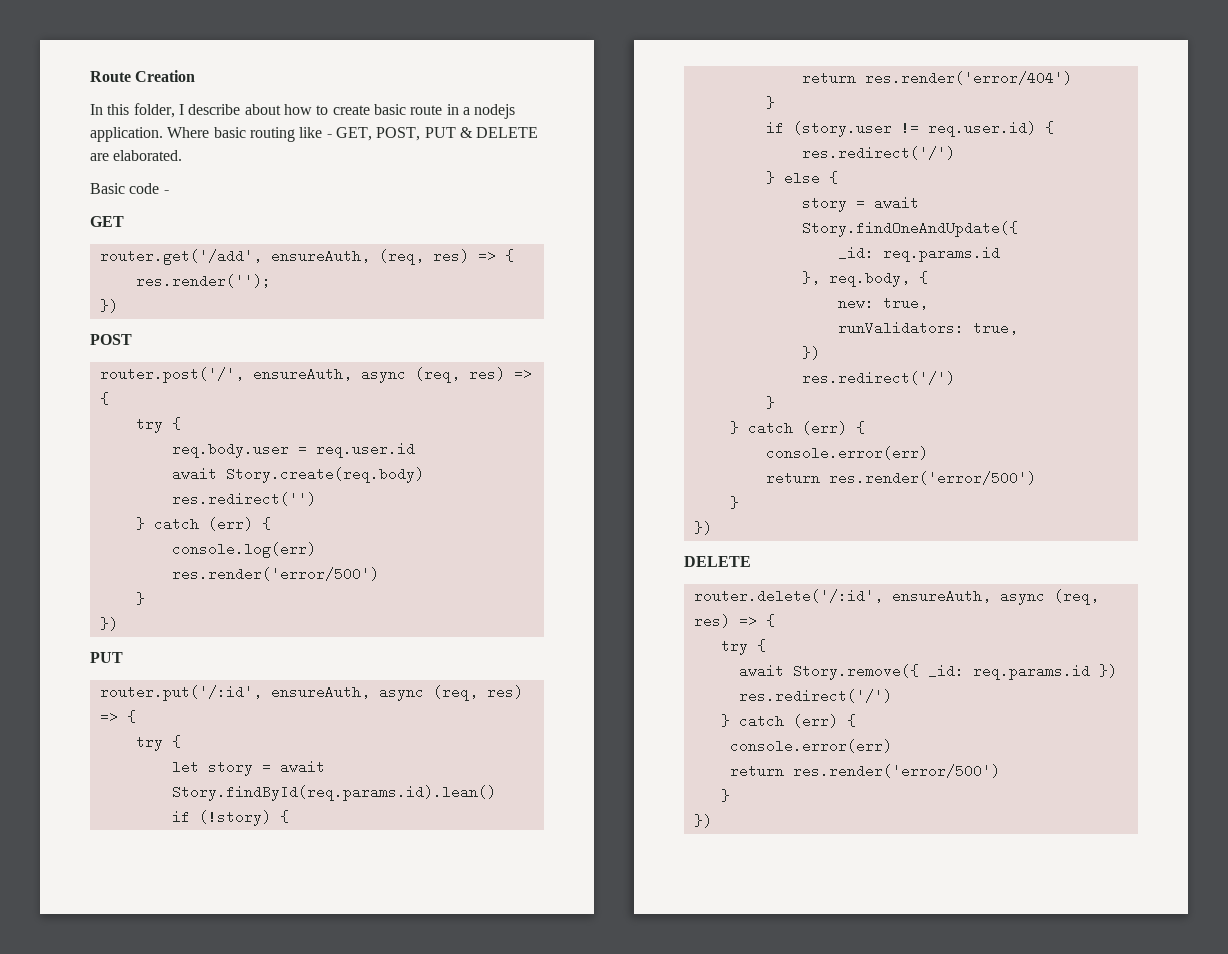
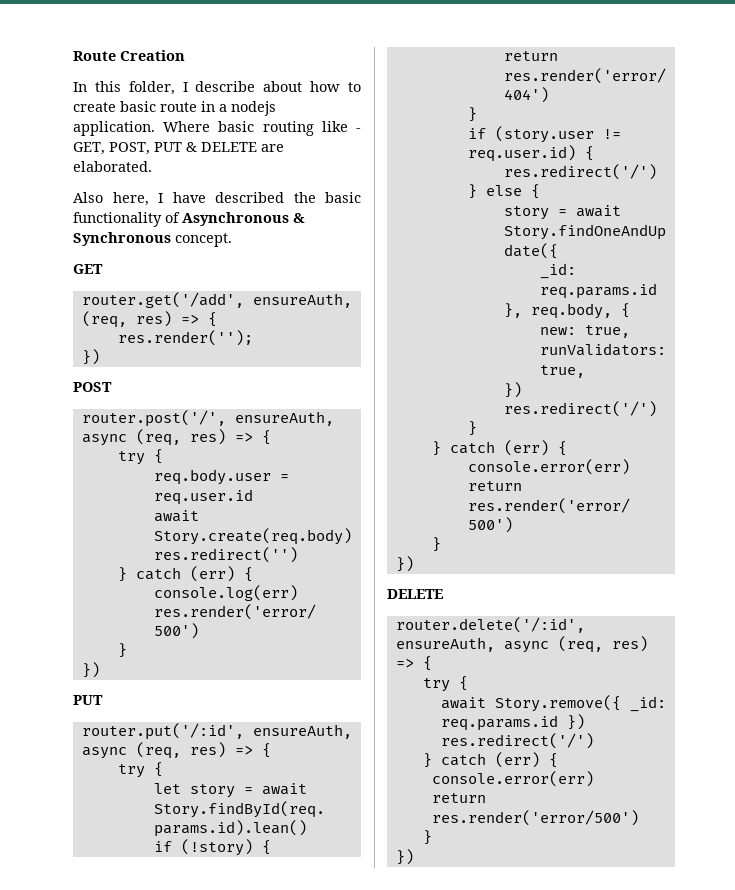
- Basic code -
+ Also here, I have described the basic functionality of Asynchronous & Synchronous concept.

